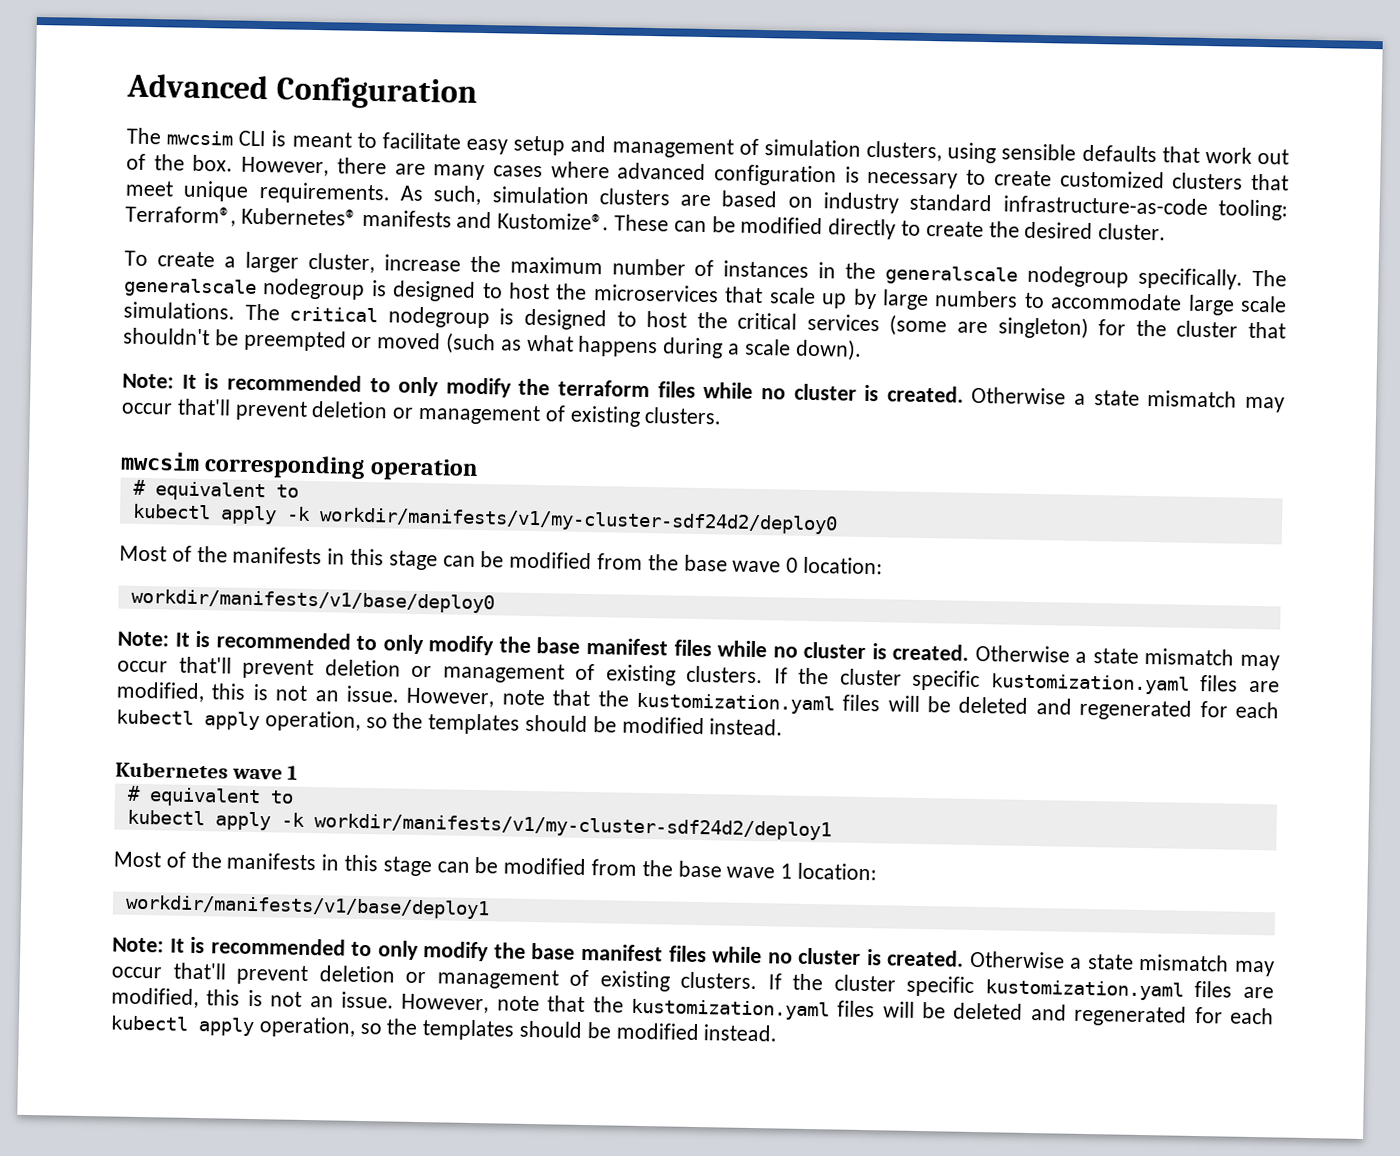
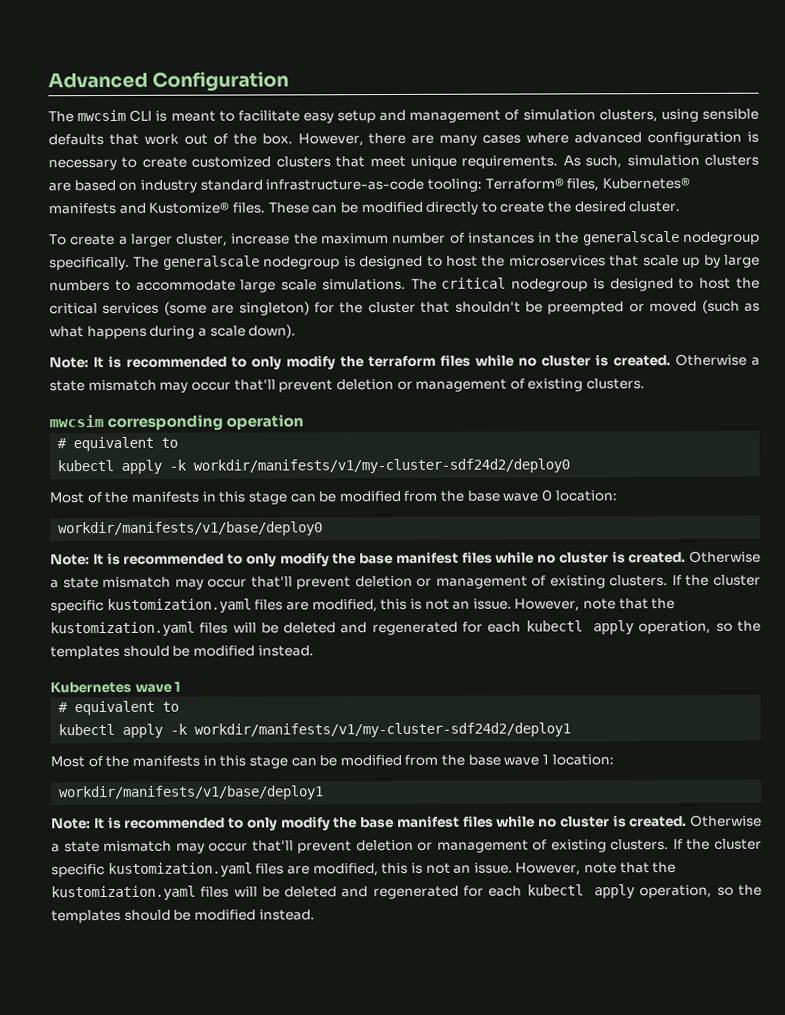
- As such, simulation clusters are based on industry standard infrastructure-as-code tooling: Terraform®, Kubernetes® manifests and Kustomize®.
+ As such, simulation clusters are based on industry standard infrastructure-as-code tooling: Terraform® files, Kubernetes® manifests and Kustomize® files.

